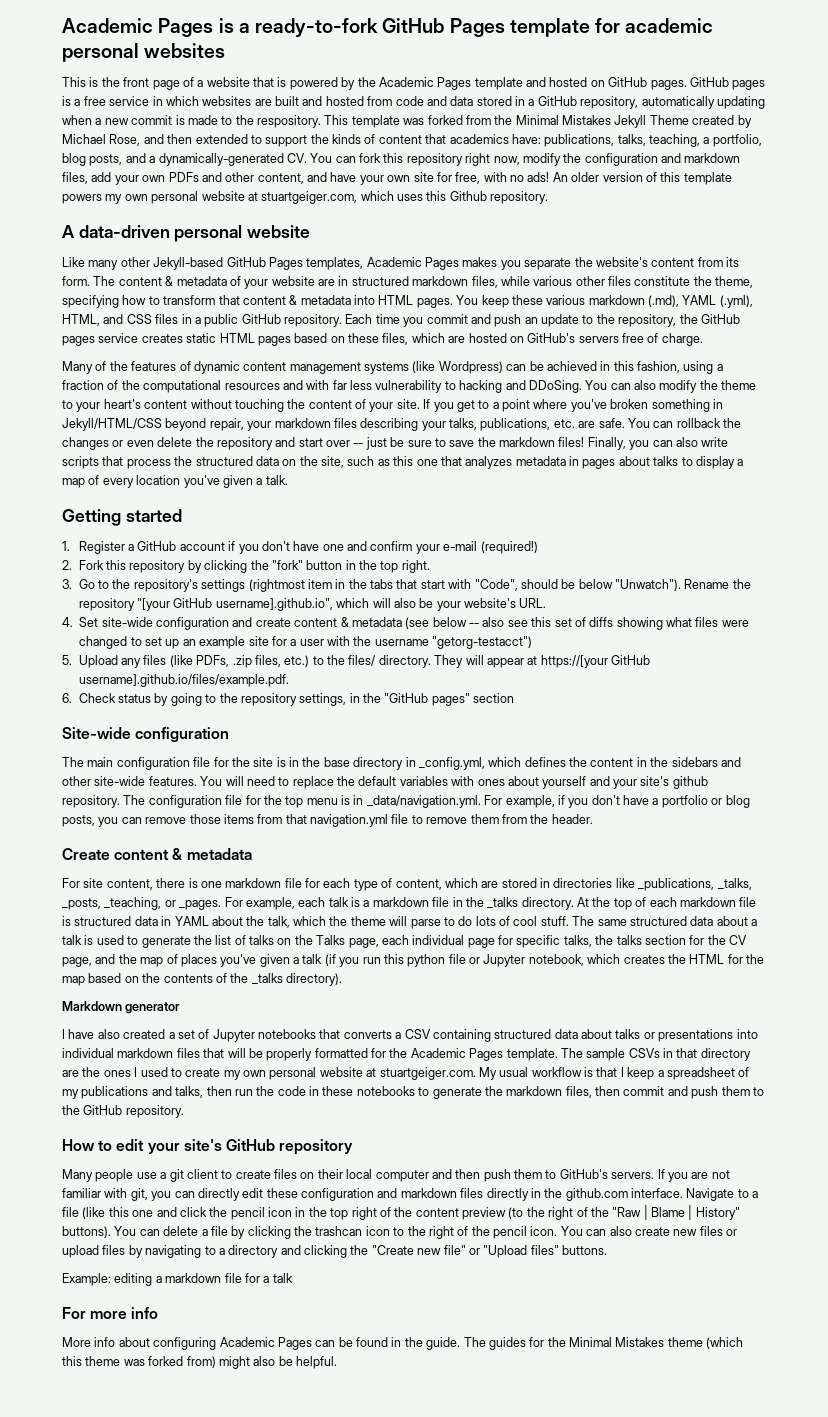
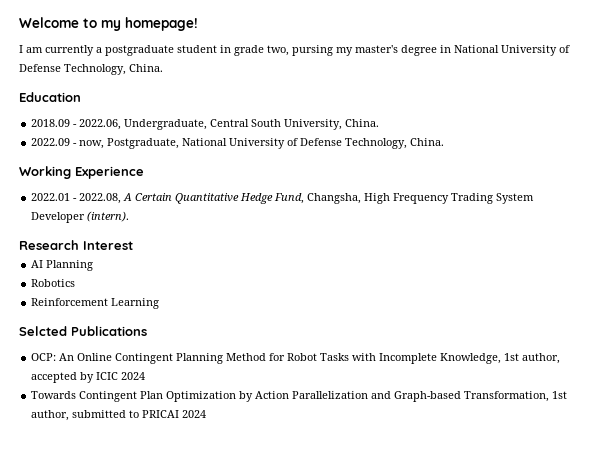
- Academic Pages is a ready-to-fork GitHub Pages template for academic personal websites
- This is the front page of a website that is powered by the Academic Pages template and hosted on GitHub pages. GitHub pages is a free service in which websites are built and hosted from code and data stored in a GitHub repository, automatically updating when a new commit is made to the respository. This template was forked from the Minimal Mistakes Jekyll Theme created by Michael Rose, and then extended to support the kinds of content that academics have: publications, talks, teaching, a portfolio, blog posts, and a dynamically-generated CV. You can fork this repository right now, modify the configuration and markdown files, add your own PDFs and other content, and have your own site for free, with no ads! An older version of this template powers my own personal website at stuartgeiger.com, which uses this Github repository.
- A data-driven personal website
- Like many other Jekyll-based GitHub Pages templates, Academic Pages makes you separate the website's content from its form. The content & metadata of your website are in structured markdown files, while various other files constitute the theme, specifying how to transform that content & metadata into HTML pages. You keep these various markdown (.md), YAML (.yml), HTML, and CSS files in a public GitHub repository. Each time you commit and push an update to the repository, the GitHub pages service creates static HTML pages based on these files, which are hosted on GitHub's servers free of charge.
- Many of the features of dynamic content management systems (like Wordpress) can be achieved in this fashion, using a fraction of the computational resources and with far less vulnerability to hacking and DDoSing. You can also modify the theme to your heart's content without touching the content of your site. If you get to a point where you've broken something in Jekyll/HTML/CSS beyond repair, your markdown files describing your talks, publications, etc. are safe. You can rollback the changes or even delete the repository and start over -- just be sure to save the markdown files! Finally, you can also write scripts that process the structured data on the site, such as this one that analyzes metadata in pages about talks to display a map of every location you've given a talk.
- Getting started
- 1. Register a GitHub account if you don't have one and confirm your e-mail (required!)
- 2. Fork this repository by clicking the "fork" button in the top right.
- 3. Go to the repository's settings (rightmost item in the tabs that start with "Code", should be below "Unwatch"). Rename the repository "[your GitHub username].github.io", which will also be your website's URL.
- 4. Set site-wide configuration and create content & metadata (see below -- also see this set of diffs showing what files were changed to set up an example site for a user with the username "getorg-testacct")
- 5. Upload any files (like PDFs, .zip files, etc.) to the files/ directory. They will appear at https://[your GitHub username].github.io/files/example.pdf.
- 6. Check status by going to the repository settings, in the "GitHub pages" section
- Site-wide configuration
- The main configuration file for the site is in the base directory in _config.yml, which defines the content in the sidebars and other site-wide features. You will need to replace the default variables with ones about yourself and your site's github repository. The configuration file for the top menu is in _data/navigation.yml. For example, if you don't have a portfolio or blog posts, you can remove those items from that navigation.yml file to remove them from the header.
- Create content & metadata
- For site content, there is one markdown file for each type of content, which are stored in directories like _publications, _talks, _posts, _teaching, or _pages. For example, each talk is a markdown file in the _talks directory. At the top of each markdown file is structured data in YAML about the talk, which the theme will parse to do lots of cool stuff. The same structured data about a talk is used to generate the list of talks on the Talks page, each individual page for specific talks, the talks section for the CV page, and the map of places you've given a talk (if you run this python file or Jupyter notebook, which creates the HTML for the map based on the contents of the _talks directory).
- Markdown generator
- I have also created a set of Jupyter notebooks that converts a CSV containing structured data about talks or presentations into individual markdown files that will be properly formatted for the Academic Pages template. The sample CSVs in that directory are the ones I used to create my own personal website at stuartgeiger.com. My usual workflow is that I keep a spreadsheet of my publications and talks, then run the code in these notebooks to generate the markdown files, then commit and push them to the GitHub repository.
- How to edit your site's GitHub repository
- Many people use a git client to create files on their local computer and then push them to GitHub's servers. If you are not familiar with git, you can directly edit these configuration and markdown files directly in the github.com interface. Navigate to a file (like this one and click the pencil icon in the top right of the content preview (to the right of the "Raw | Blame | History" buttons). You can delete a file by clicking the trashcan icon to the right of the pencil icon. You can also create new files or upload files by navigating to a directory and clicking the "Create new file" or "Upload files" buttons.
- Example: editing a markdown file for a talk
- For more info
- More info about configuring Academic Pages can be found in the guide. The guides for the Minimal Mistakes theme (which this theme was forked from) might also be helpful.
+ Welcome to my homepage!
+ I am currently a postgraduate student in grade two, pursing my master's degree in National University of Defense Technology, China.
+ Education
+ 2018.09 - 2022.06, Undergraduate, Central South University, China.
+ 2022.09 - now, Postgraduate, National University of Defense Technology, China.
+ Working Experience
+ 2022.01 - 2022.08, A Certain Quantitative Hedge Fund, Changsha, High Frequency Trading System Developer (intern).
+ Research Interest
+ AI Planning
+ Robotics
+ Reinforcement Learning
+ Selcted Publications
+ OCP: An Online Contingent Planning Method for Robot Tasks with Incomplete Knowledge, 1st author, accepted by ICIC 2024
+ Towards Contingent Plan Optimization by Action Parallelization and Graph-based Transformation, 1st author, submitted to PRICAI 2024

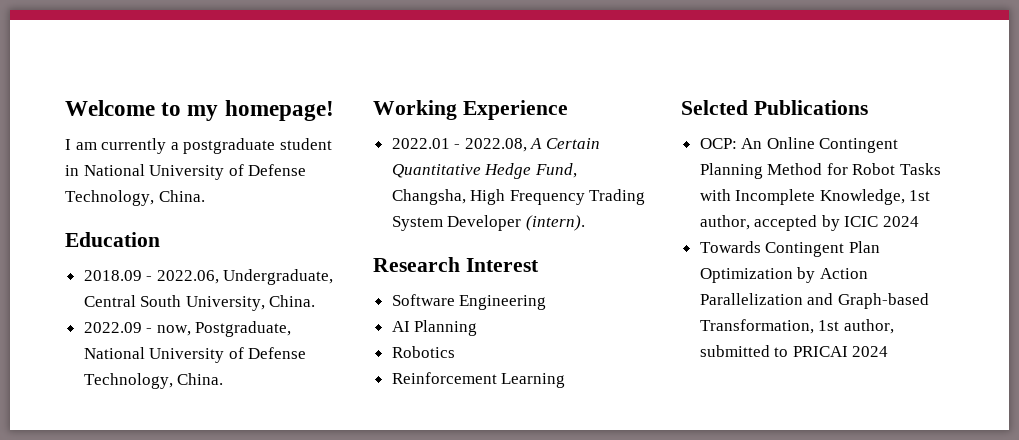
- I am currently a postgraduate student in grade two, pursing my master's degree in National University of Defense Technology, China.
+ I am currently a postgraduate student in National University of Defense Technology, China.
+ Software Engineering

